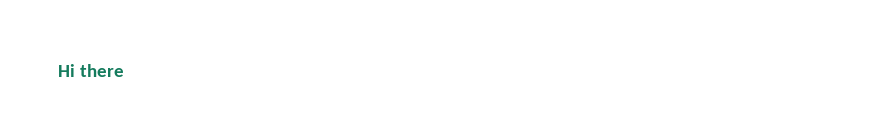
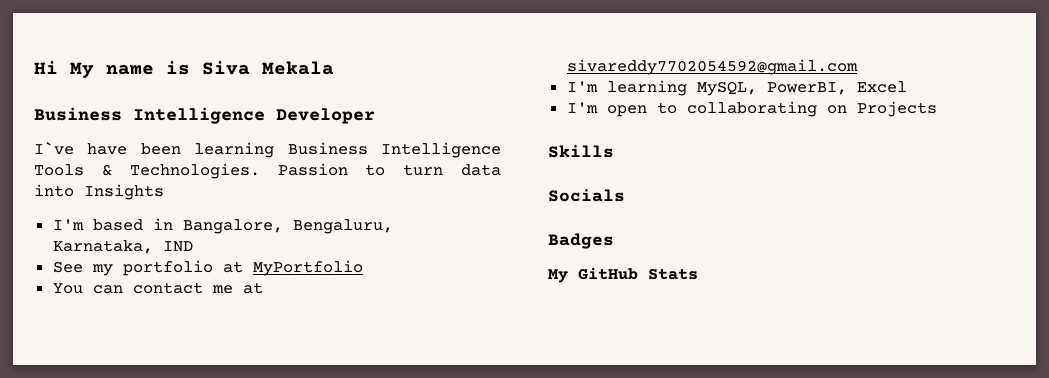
- Hi there
+ Hi My name is Siva Mekala
+ Business Intelligence Developer
+ I`ve have been learning Business Intelligence Tools & Technologies. Passion to turn data into Insights
+ I'm based in Bangalore, Bengaluru, Karnataka, IND
+ See my portfolio at MyPortfolio
+ You can contact me at sivareddy7702054592@gmail.com
+ I'm learning MySQL, PowerBI, Excel
+ I'm open to collaborating on Projects
+ Skills
+ Socials
+ Badges
+ My GitHub Stats

